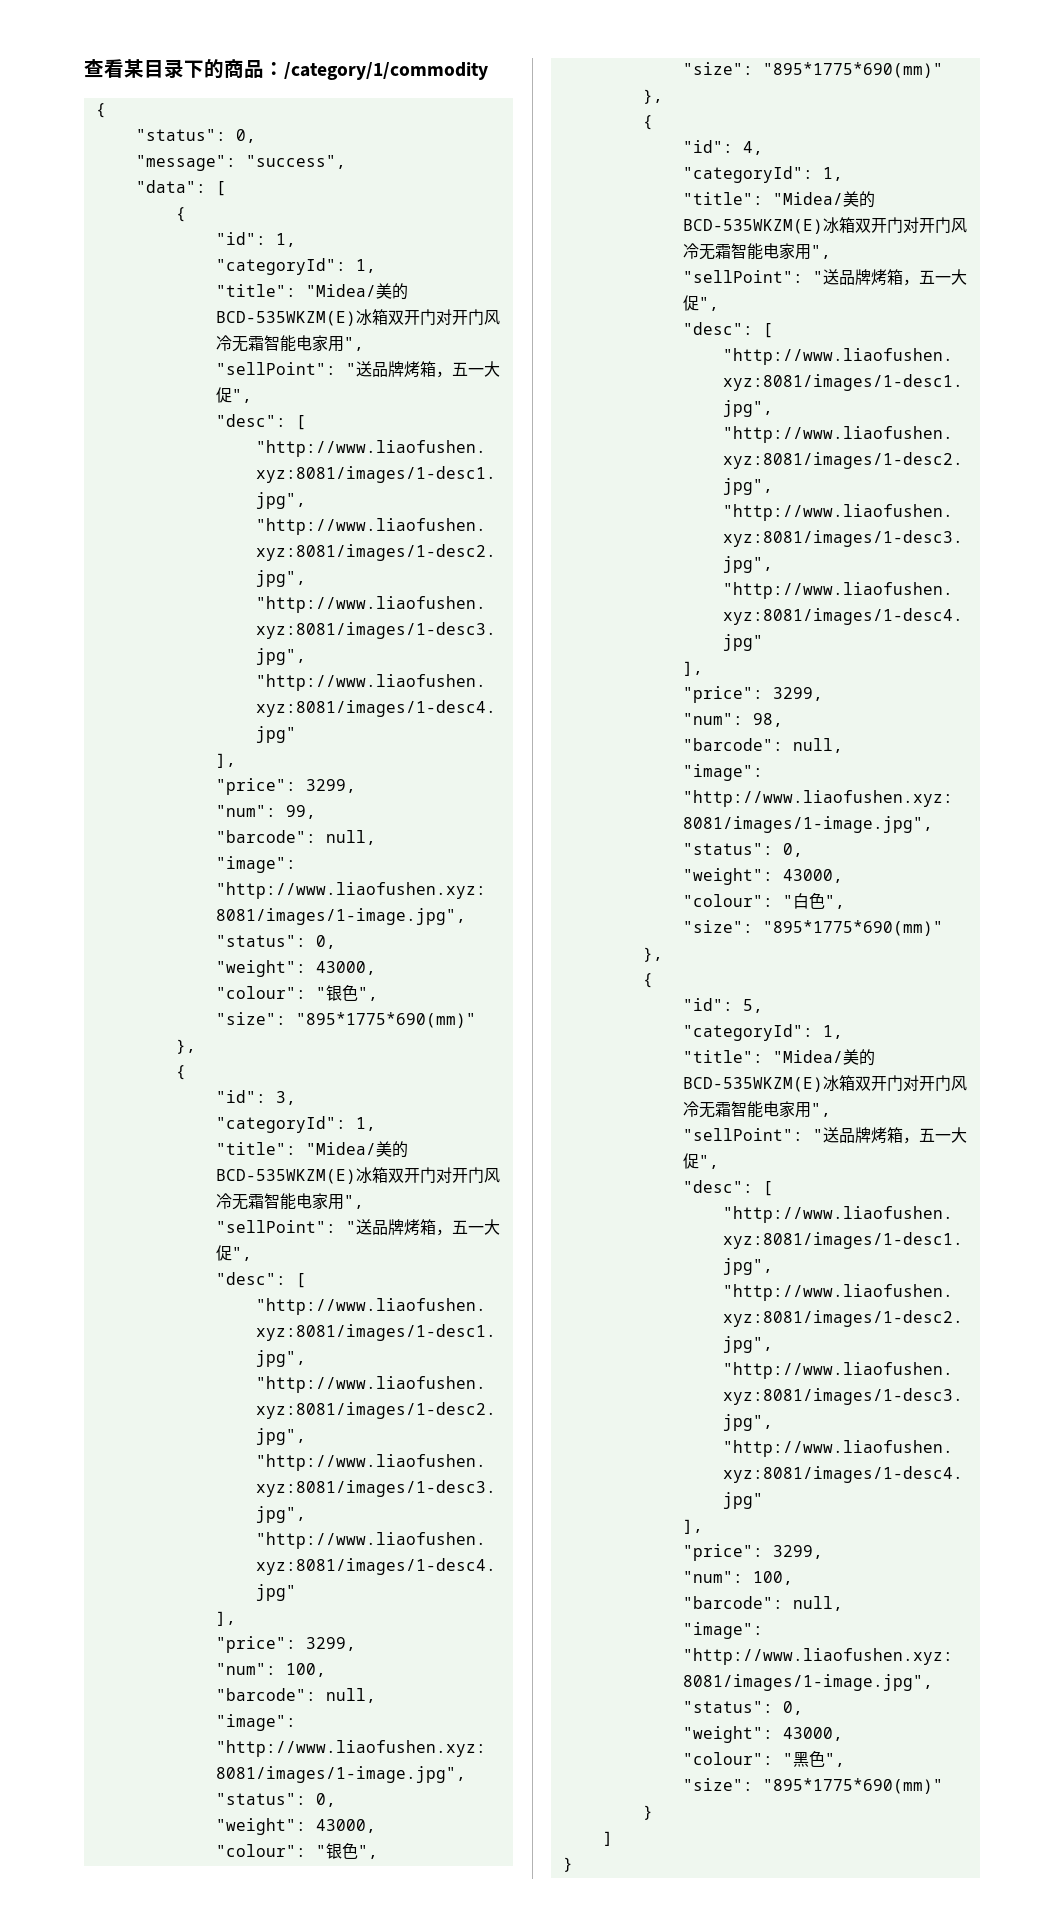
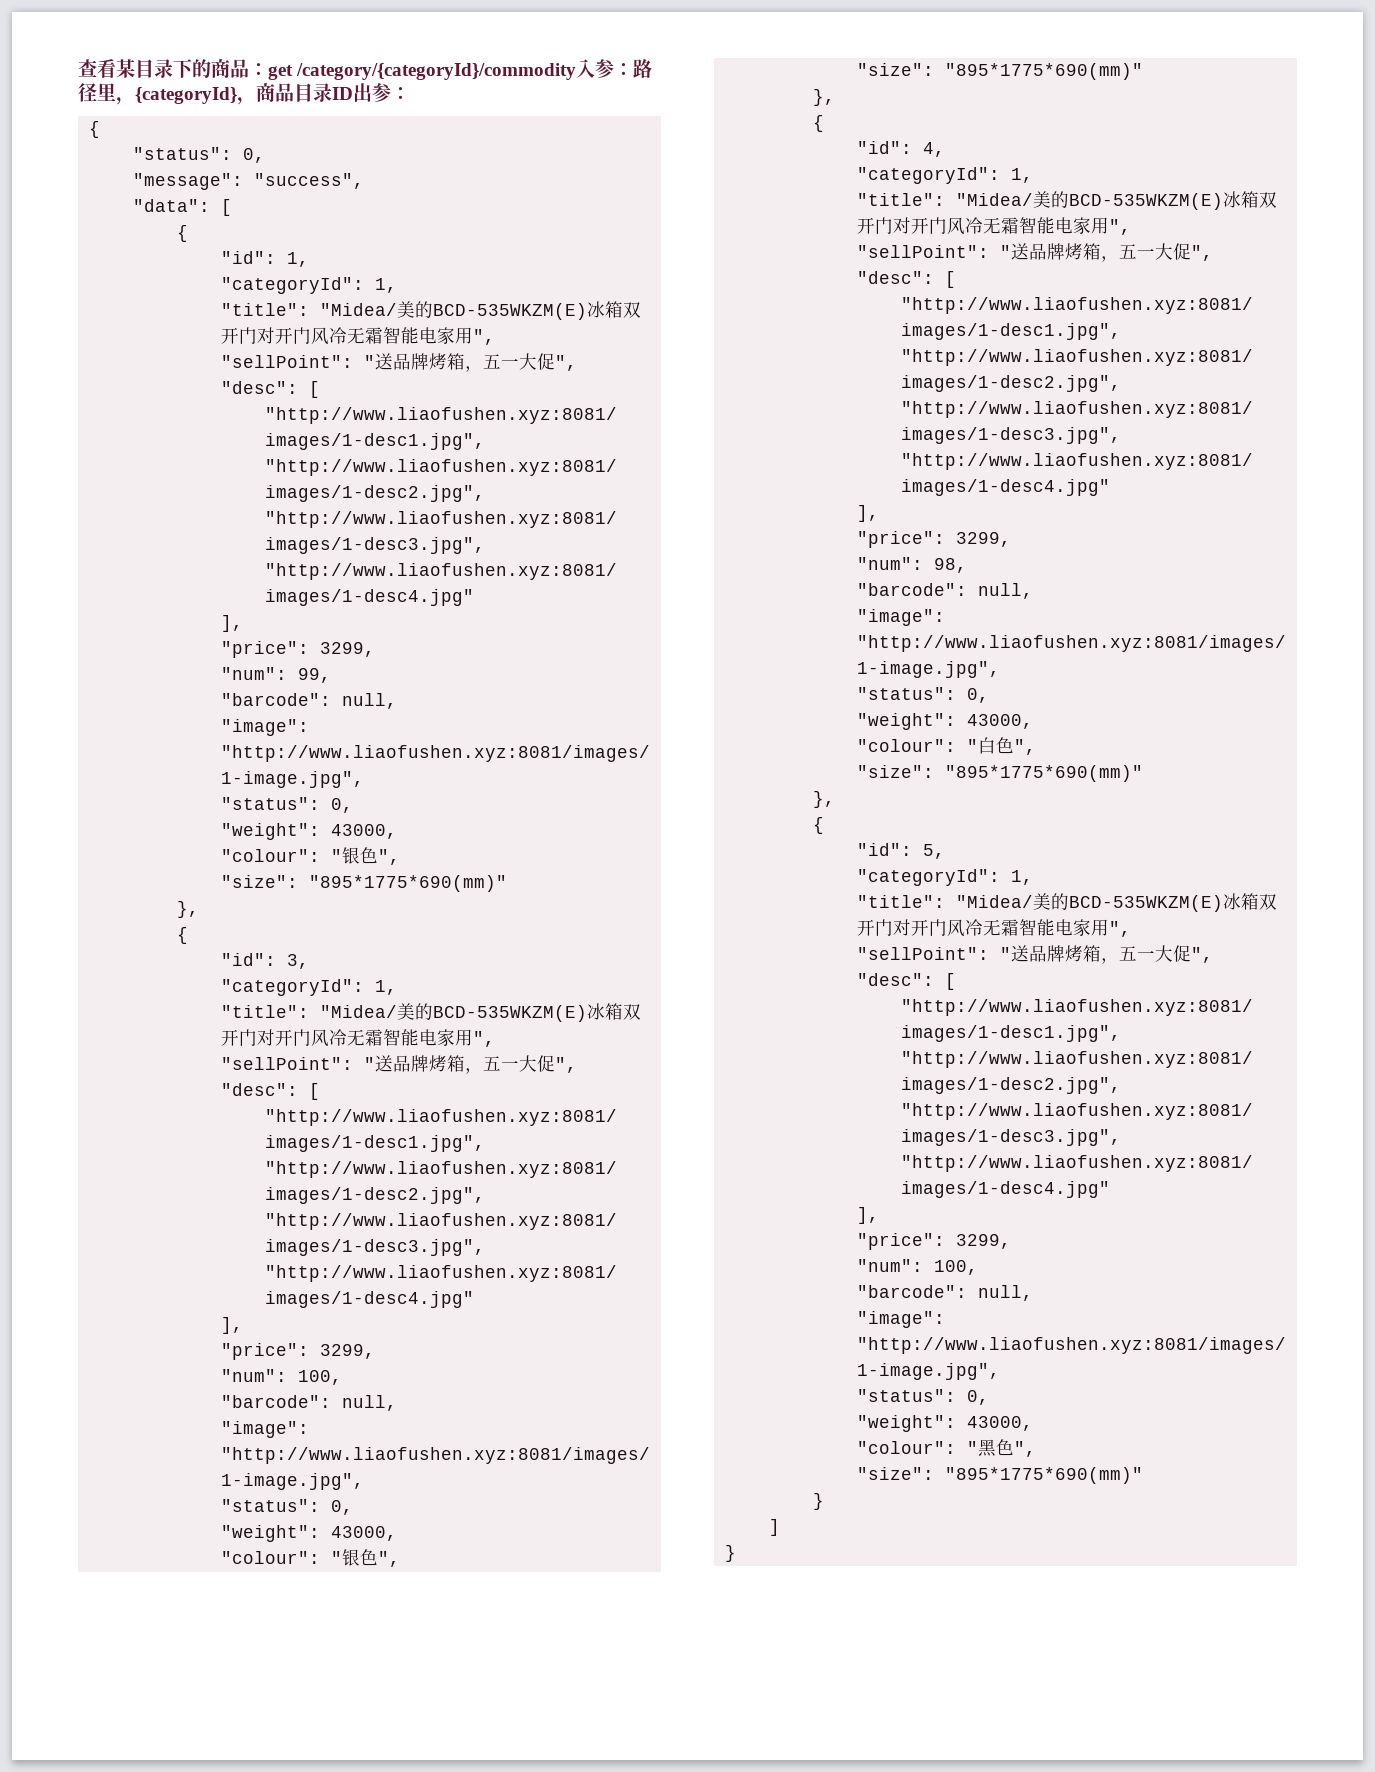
- 查看某目录下的商品：/category/1/commodity
+ 查看某目录下的商品：get /category/{categoryId}/commodity入参：路径里，{categoryId}，商品目录ID出参：

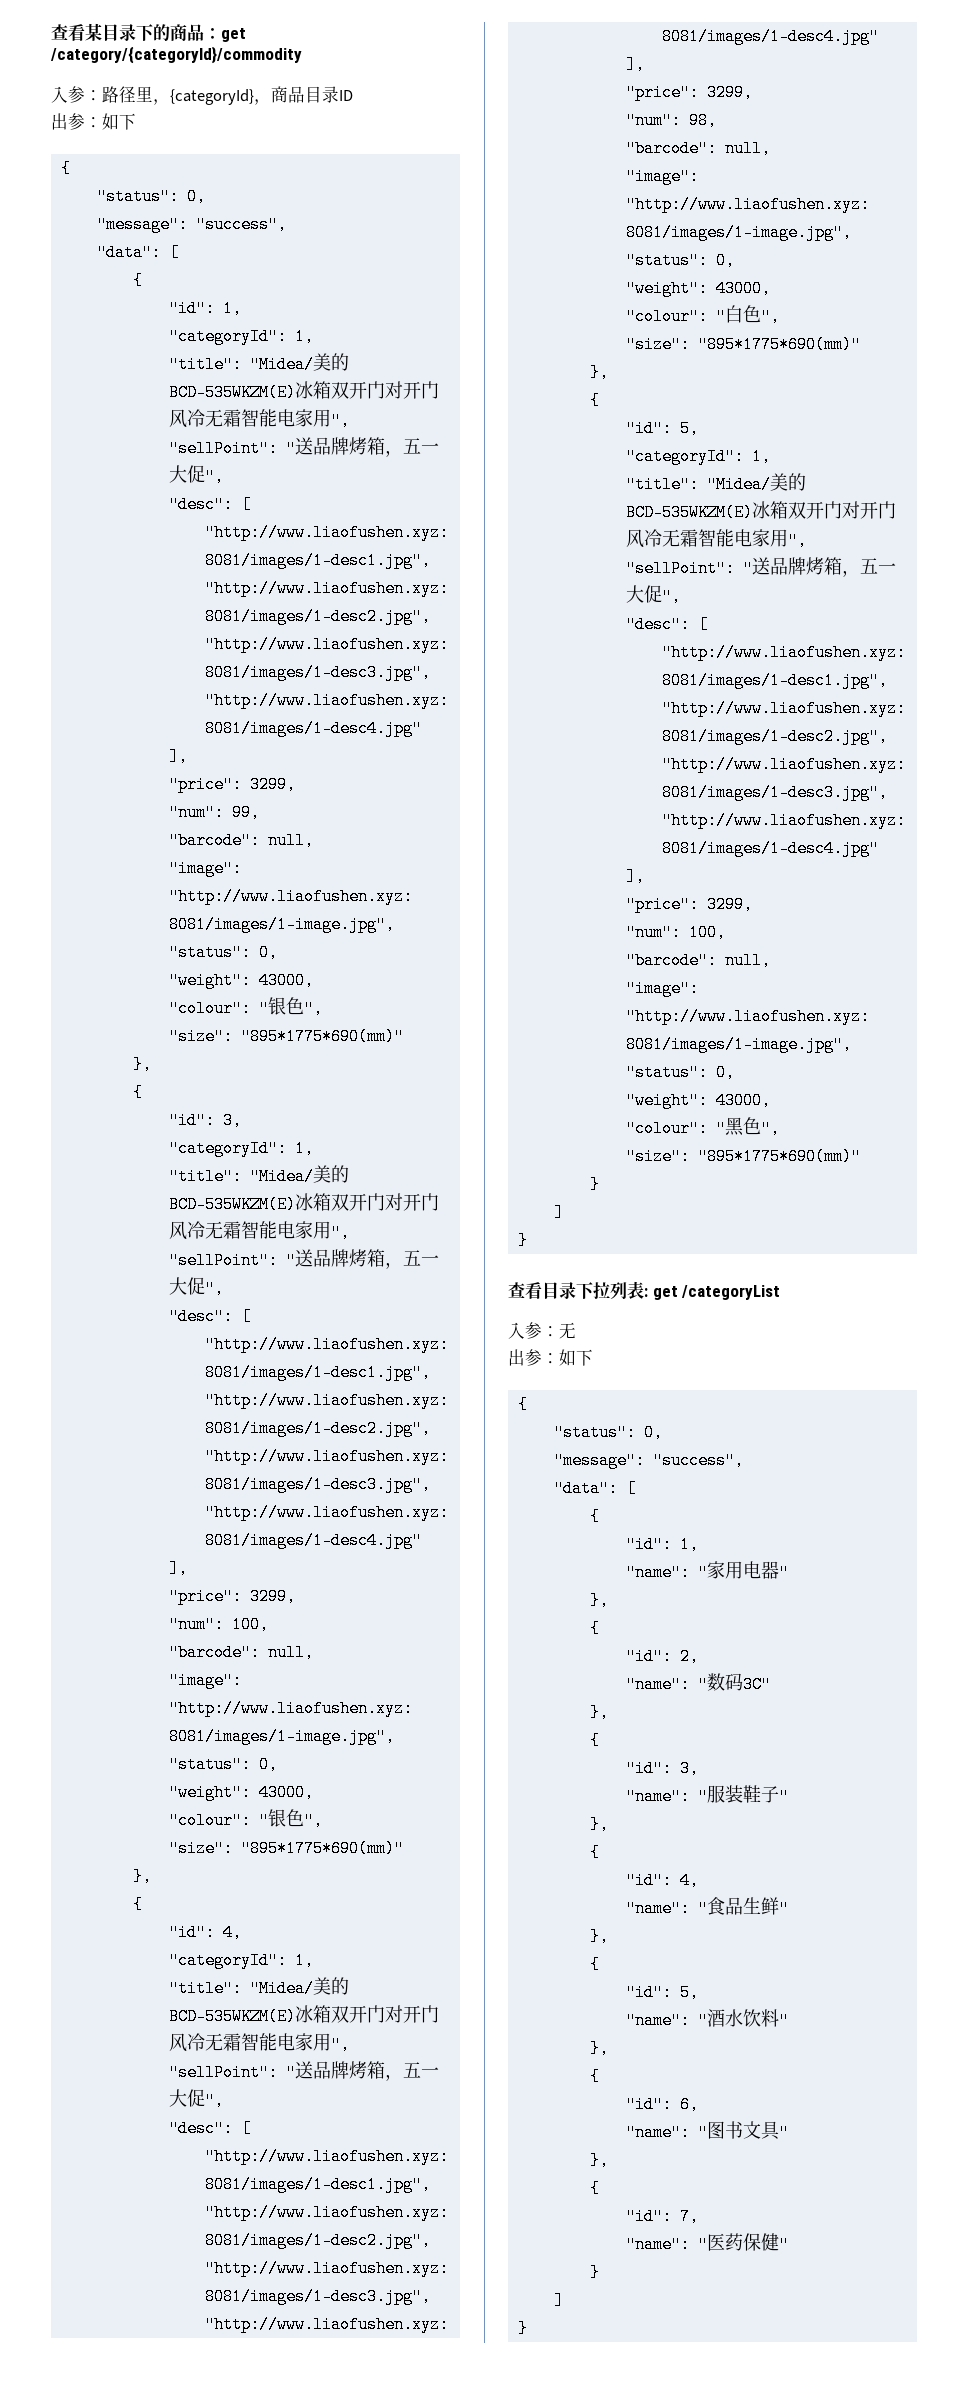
- 查看某目录下的商品：get /category/{categoryId}/commodity入参：路径里，{categoryId}，商品目录ID出参：
+ 查看某目录下的商品：get /category/{categoryId}/commodity
+ 入参：路径里，{categoryId}，商品目录ID
+ 出参：如下
+ 查看目录下拉列表: get /categoryList
+ 入参：无
+ 出参：如下
+ {
+ "status": 0,
+ "message": "success",
+ "data": [
+ {
+ "id": 1,
+ "name": "家用电器"
+ },
+ {
+ "id": 2,
+ "name": "数码3C"
+ },
+ {
+ "id": 3,
+ "name": "服装鞋子"
+ },
+ {
+ "id": 4,
+ "name": "食品生鲜"
+ },
+ {
+ "id": 5,
+ "name": "酒水饮料"
+ },
+ {
+ "id": 6,
+ "name": "图书文具"
+ },
+ {
+ "id": 7,
+ "name": "医药保健"
+ }
+ ]
+ }

